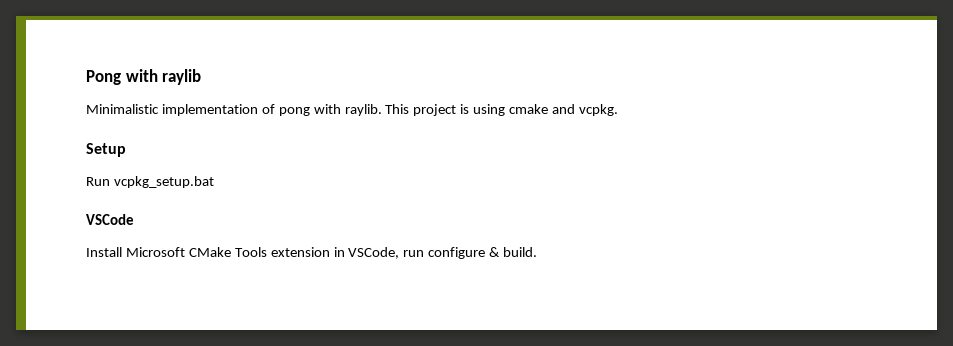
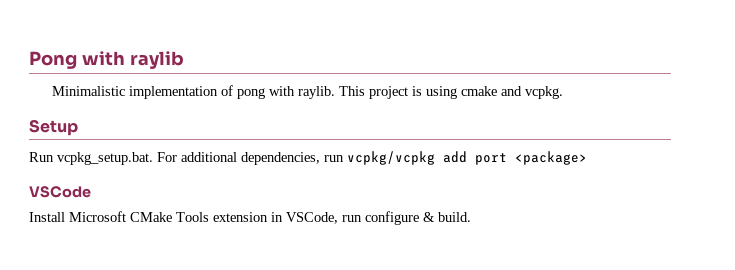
- Run vcpkg_setup.bat
+ Run vcpkg_setup.bat. For additional dependencies, run vcpkg/vcpkg add port <package>

